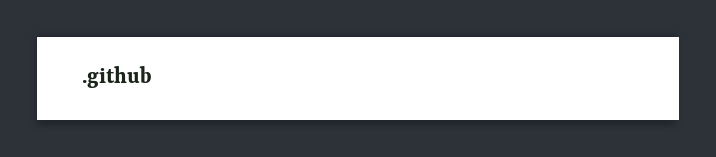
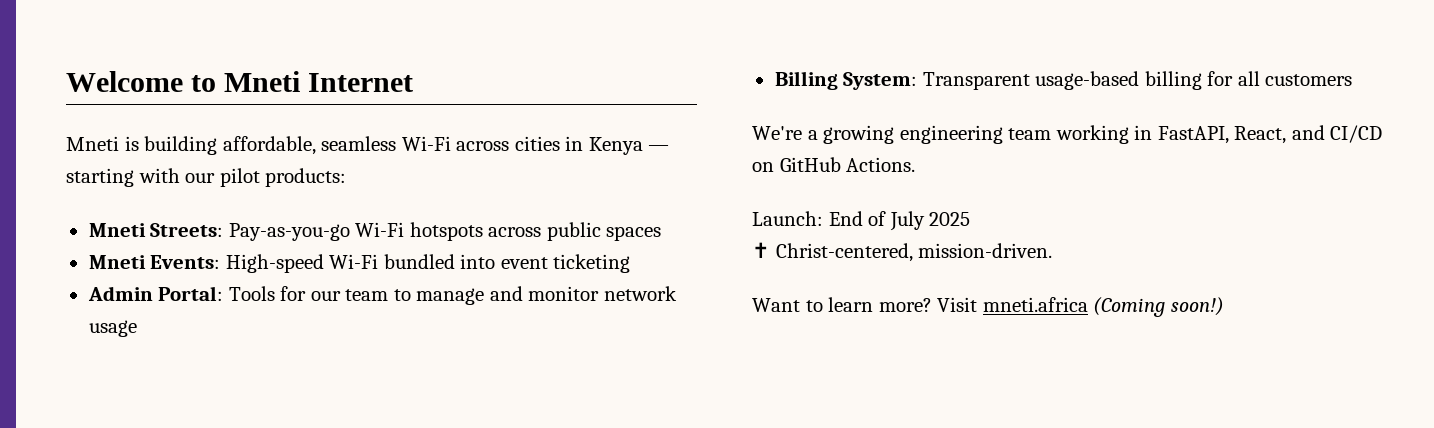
- .github
+ Welcome to Mneti Internet
+ Mneti is building affordable, seamless Wi-Fi across cities in Kenya — starting with our pilot products:
+ Mneti Streets: Pay-as-you-go Wi-Fi hotspots across public spaces
+ Mneti Events: High-speed Wi-Fi bundled into event ticketing
+ Admin Portal: Tools for our team to manage and monitor network usage
+ Billing System: Transparent usage-based billing for all customers
+ We're a growing engineering team working in FastAPI, React, and CI/CD on GitHub Actions.
+ Launch: End of July 2025
+ ✝ Christ-centered, mission-driven.
+ Want to learn more? Visit mneti.africa (Coming soon!)

